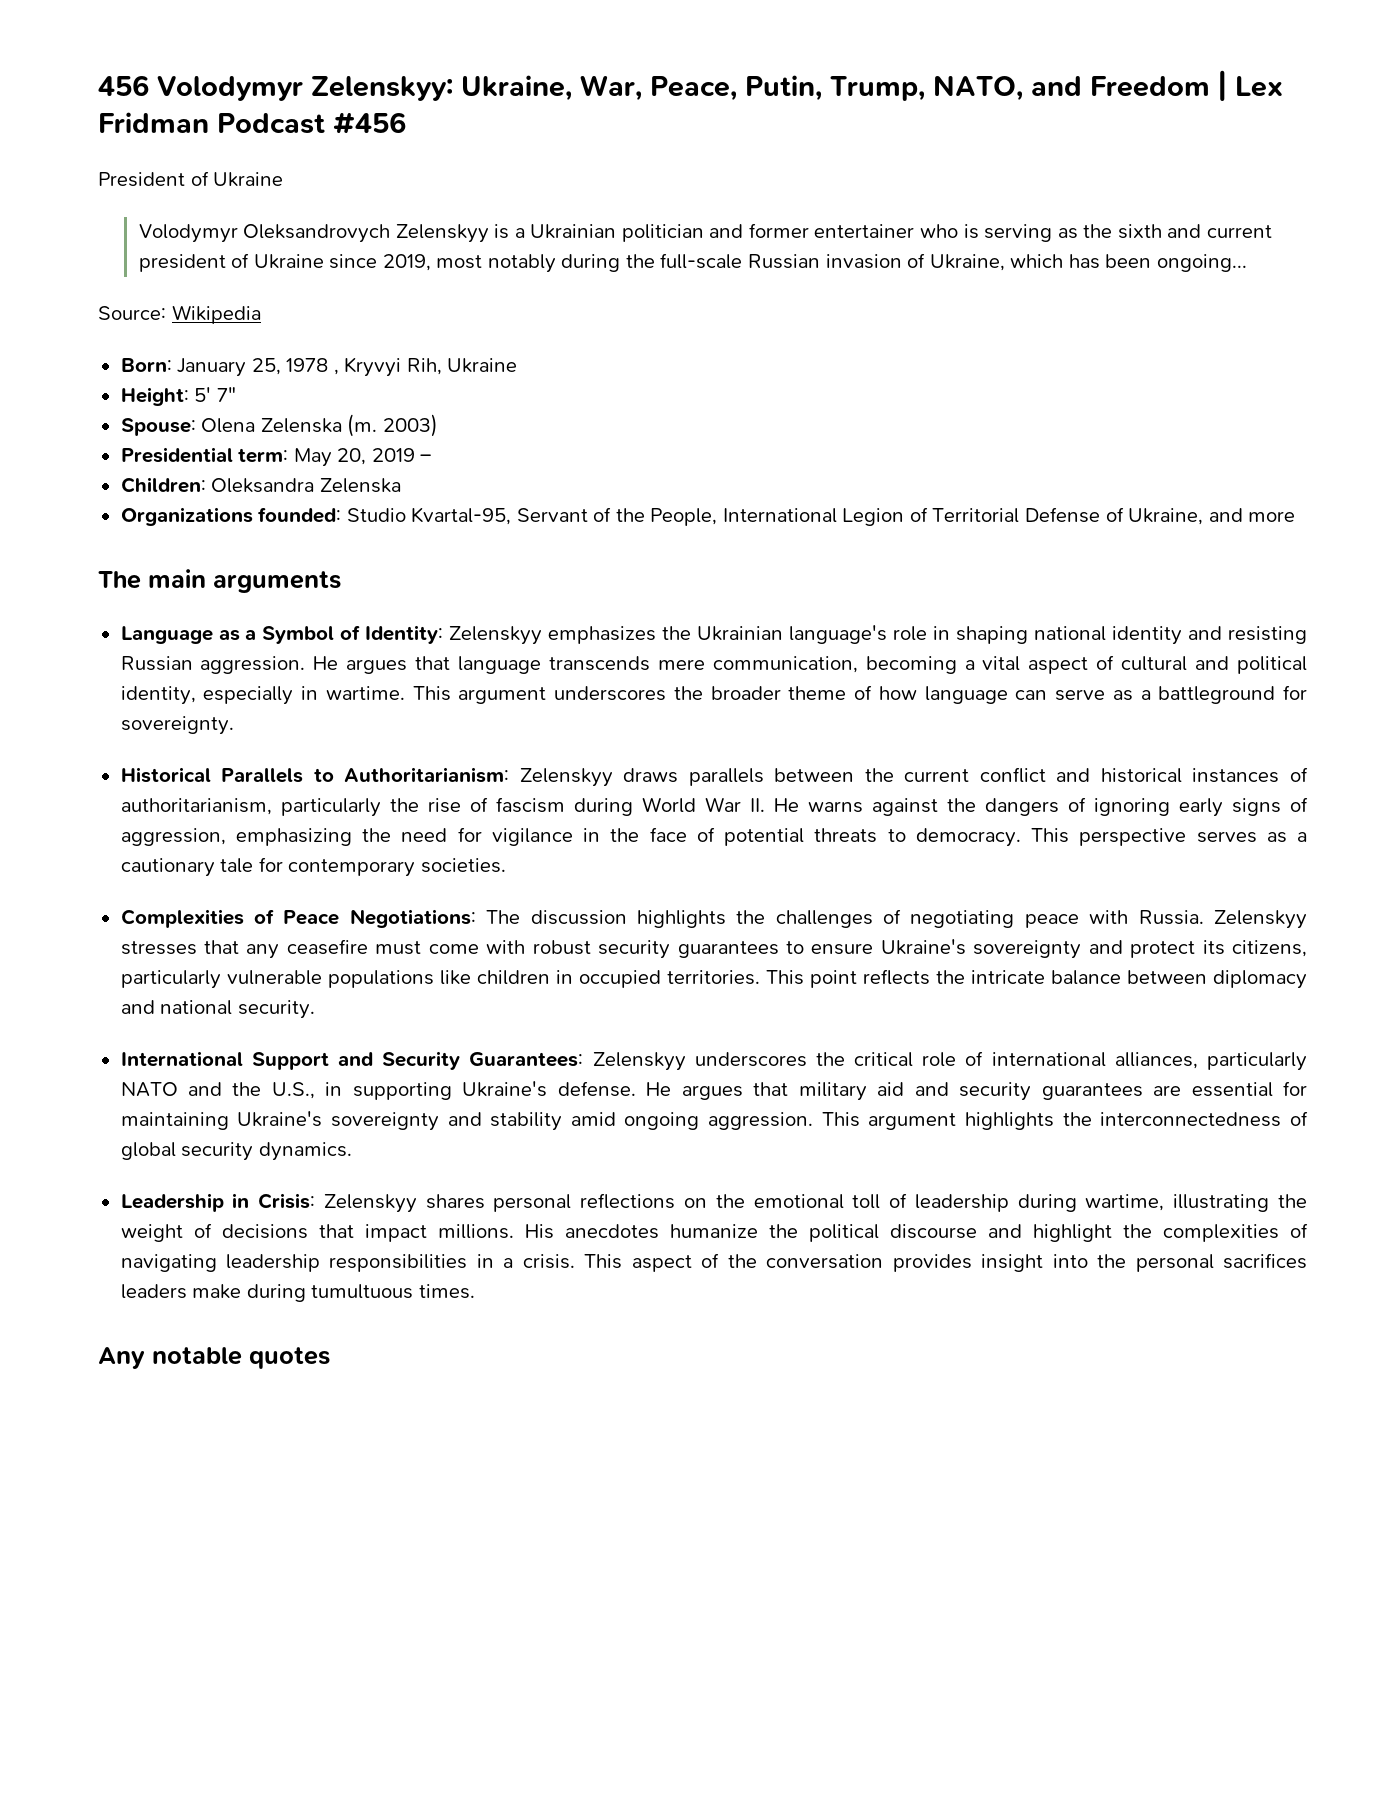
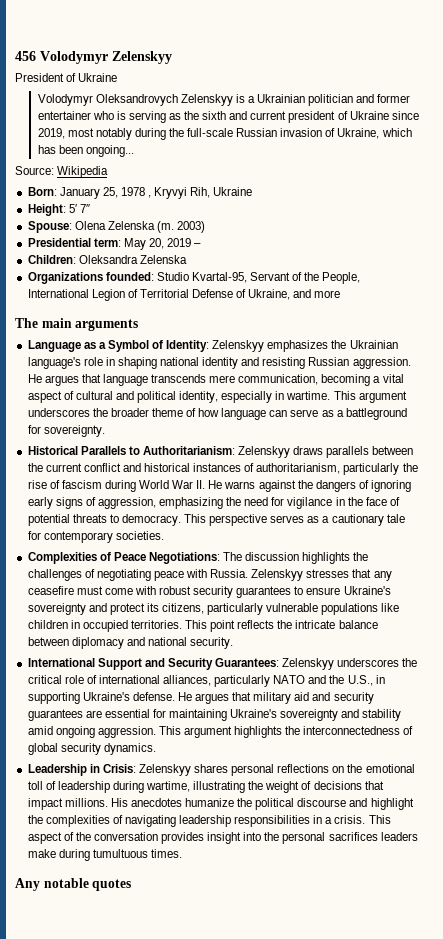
- 456 Volodymyr Zelenskyy: Ukraine, War, Peace, Putin, Trump, NATO, and Freedom | Lex Fridman Podcast #456
+ 456 Volodymyr Zelenskyy

